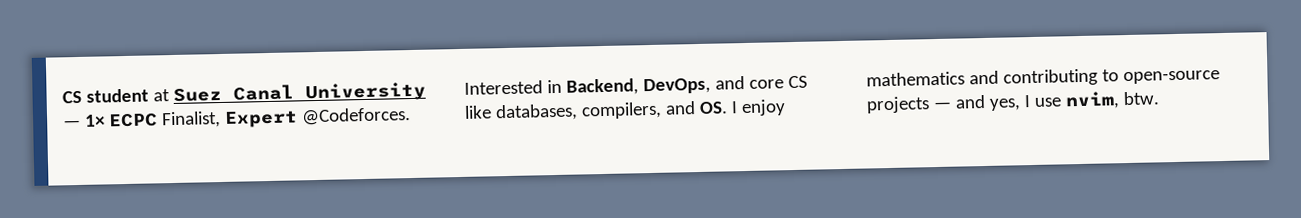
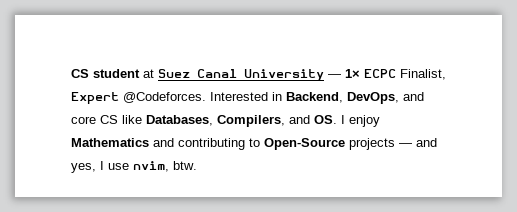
- Interested in Backend, DevOps, and core CS like databases, compilers, and OS. I enjoy mathematics and contributing to open-source projects — and yes, I use nvim, btw.
+ Interested in Backend, DevOps, and core CS like Databases, Compilers, and OS. I enjoy Mathematics and contributing to Open-Source projects — and yes, I use nvim, btw.

